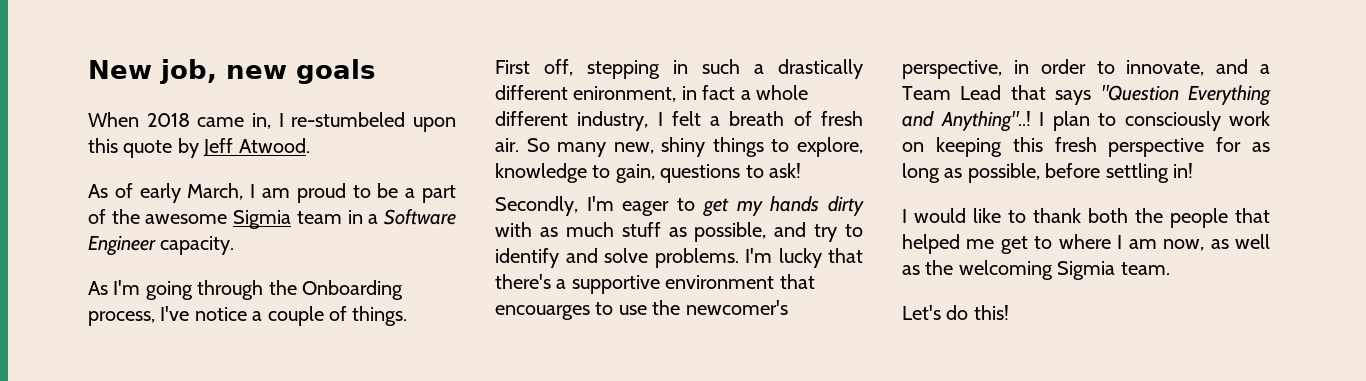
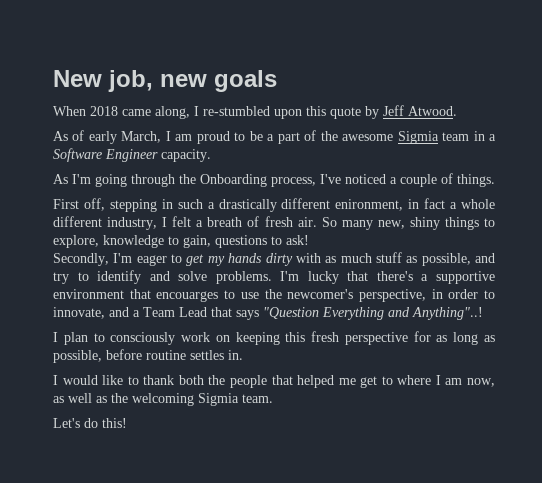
- When 2018 came in, I re-stumbeled upon this quote by Jeff Atwood.
+ When 2018 came along, I re-stumbled upon this quote by Jeff Atwood.
- As I'm going through the Onboarding process, I've notice a couple of things.
+ As I'm going through the Onboarding process, I've noticed a couple of things.
- I'm lucky that there's a supportive environment that encouarges to use the newcomer's perspective, in order to innovate, and a Team Lead that says "Question Everything and Anything"..! I plan to consciously work on keeping this fresh perspective for as long as possible, before settling in!
+ I'm lucky that there's a supportive environment that encouarges to use the newcomer's perspective, in order to innovate, and a Team Lead that says "Question Everything and Anything"..!
+ I plan to consciously work on keeping this fresh perspective for as long as possible, before routine settles in.

